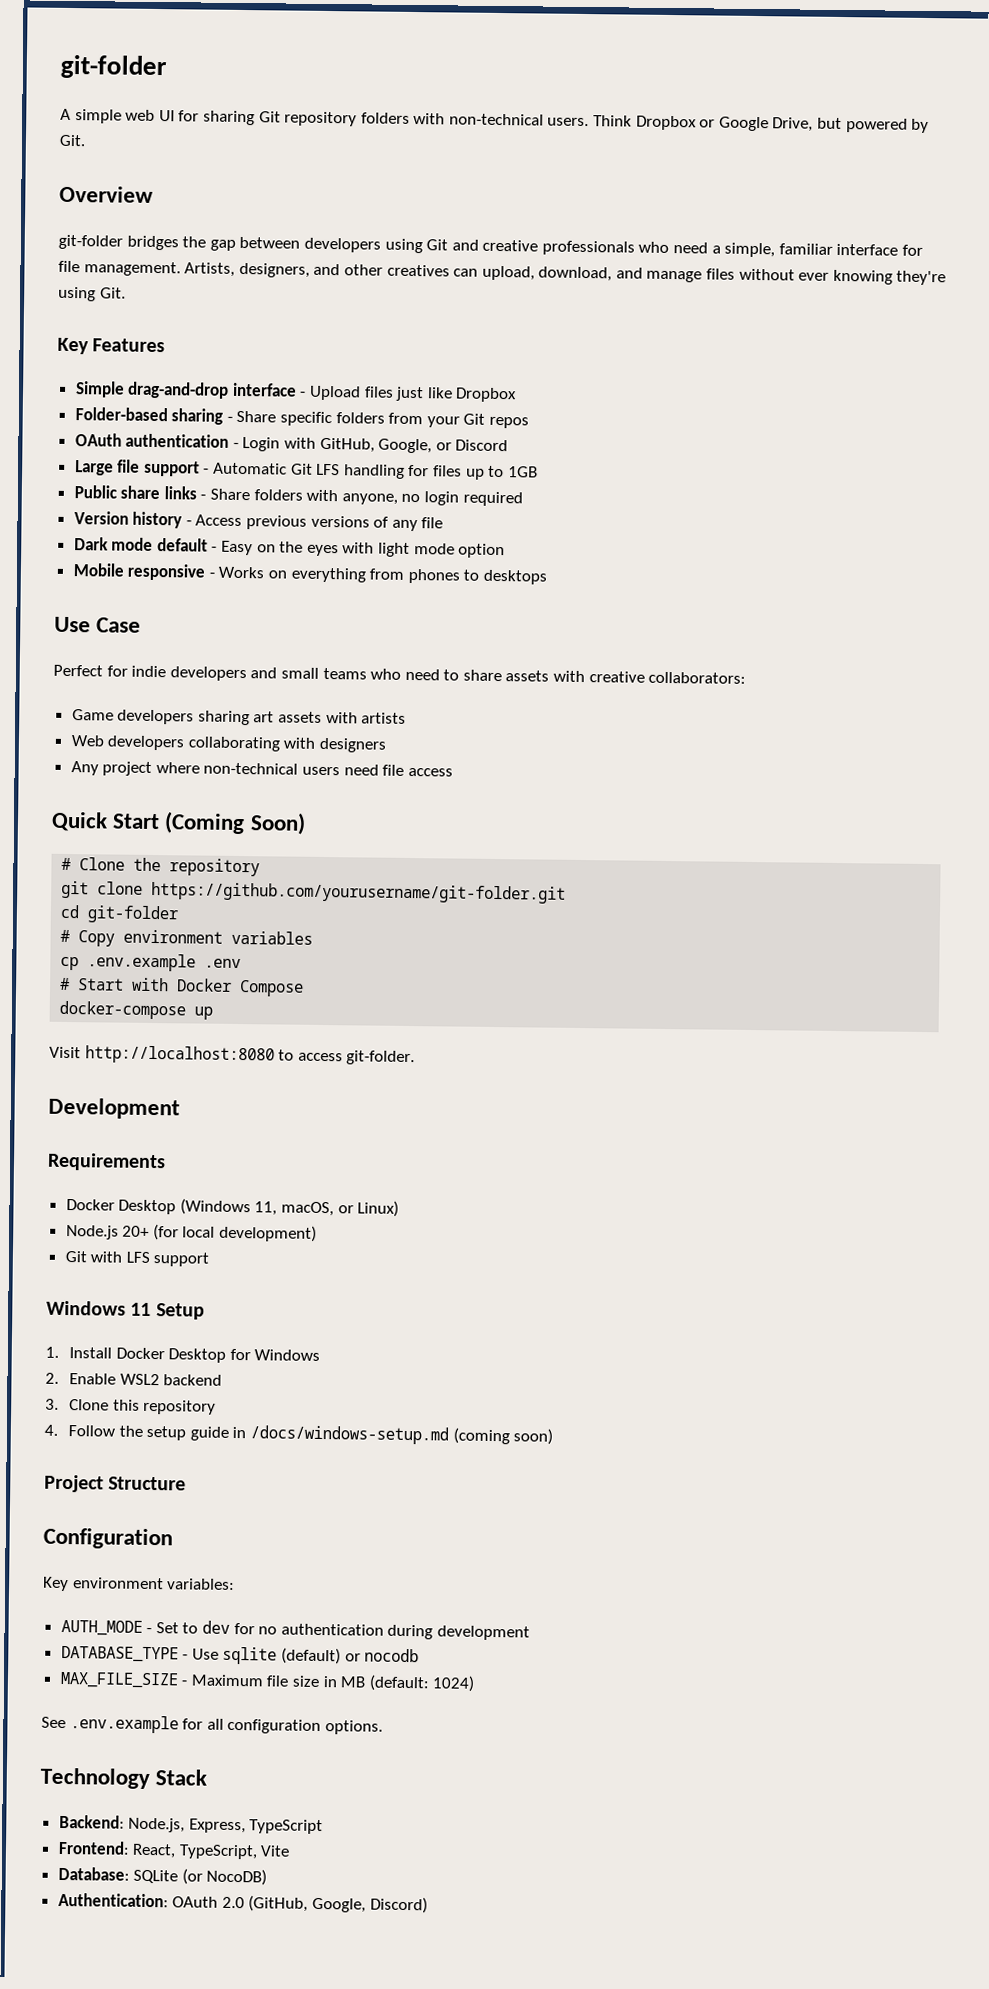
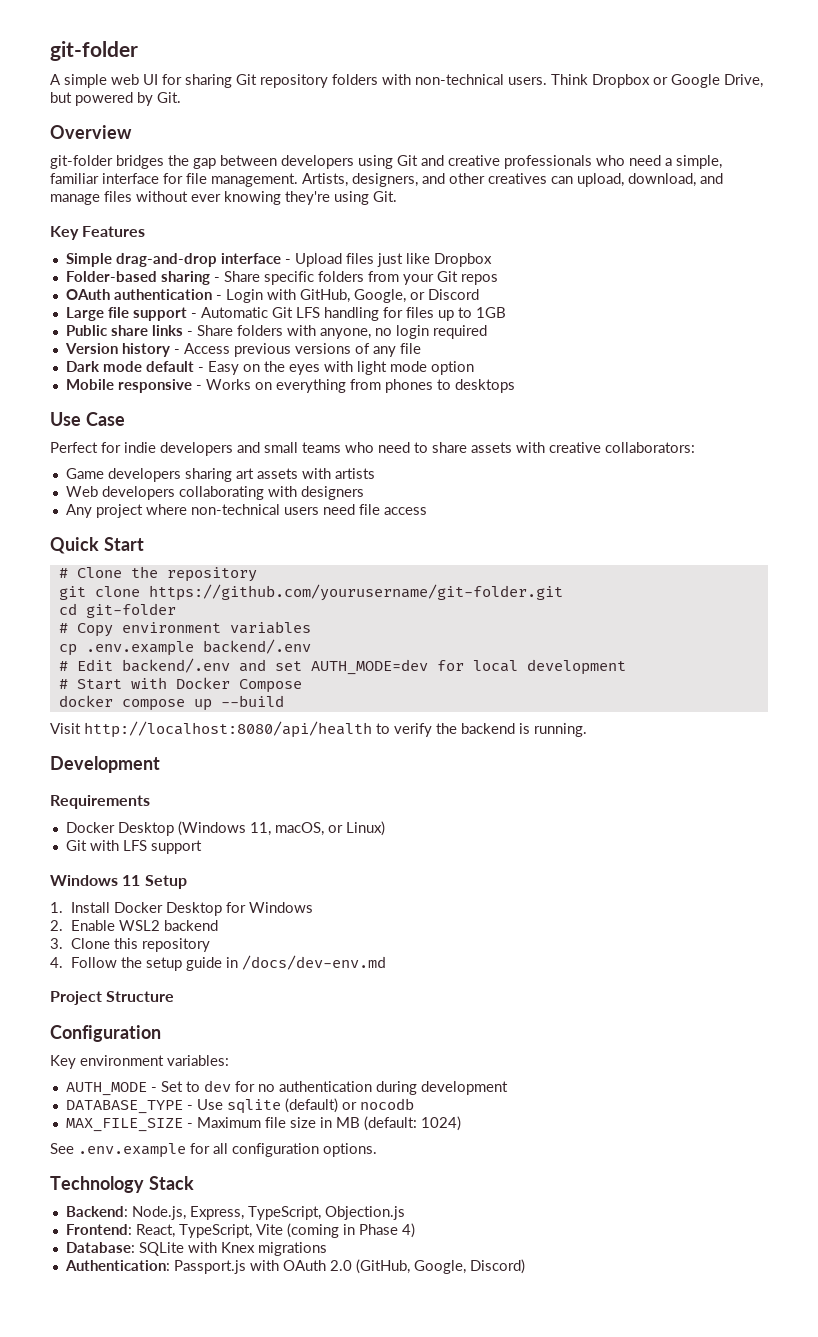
- Quick Start (Coming Soon)
+ Quick Start
- cp .env.example .env
+ cp .env.example backend/.env
+ # Edit backend/.env and set AUTH_MODE=dev for local development
- docker-compose up
+ docker compose up --build
- Visit http://localhost:8080 to access git-folder.
+ Visit http://localhost:8080/api/health to verify the backend is running.
- Node.js 20+ (for local development)
- 4. Follow the setup guide in /docs/windows-setup.md (coming soon)
+ 4. Follow the setup guide in /docs/dev-env.md
- Backend: Node.js, Express, TypeScript
+ Backend: Node.js, Express, TypeScript, Objection.js
- Frontend: React, TypeScript, Vite
+ Frontend: React, TypeScript, Vite (coming in Phase 4)
- Database: SQLite (or NocoDB)
+ Database: SQLite with Knex migrations
- Authentication: OAuth 2.0 (GitHub, Google, Discord)
+ Authentication: Passport.js with OAuth 2.0 (GitHub, Google, Discord)

